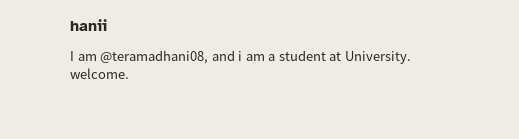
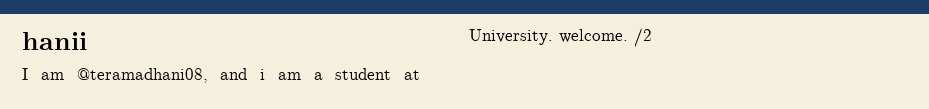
+ /2

